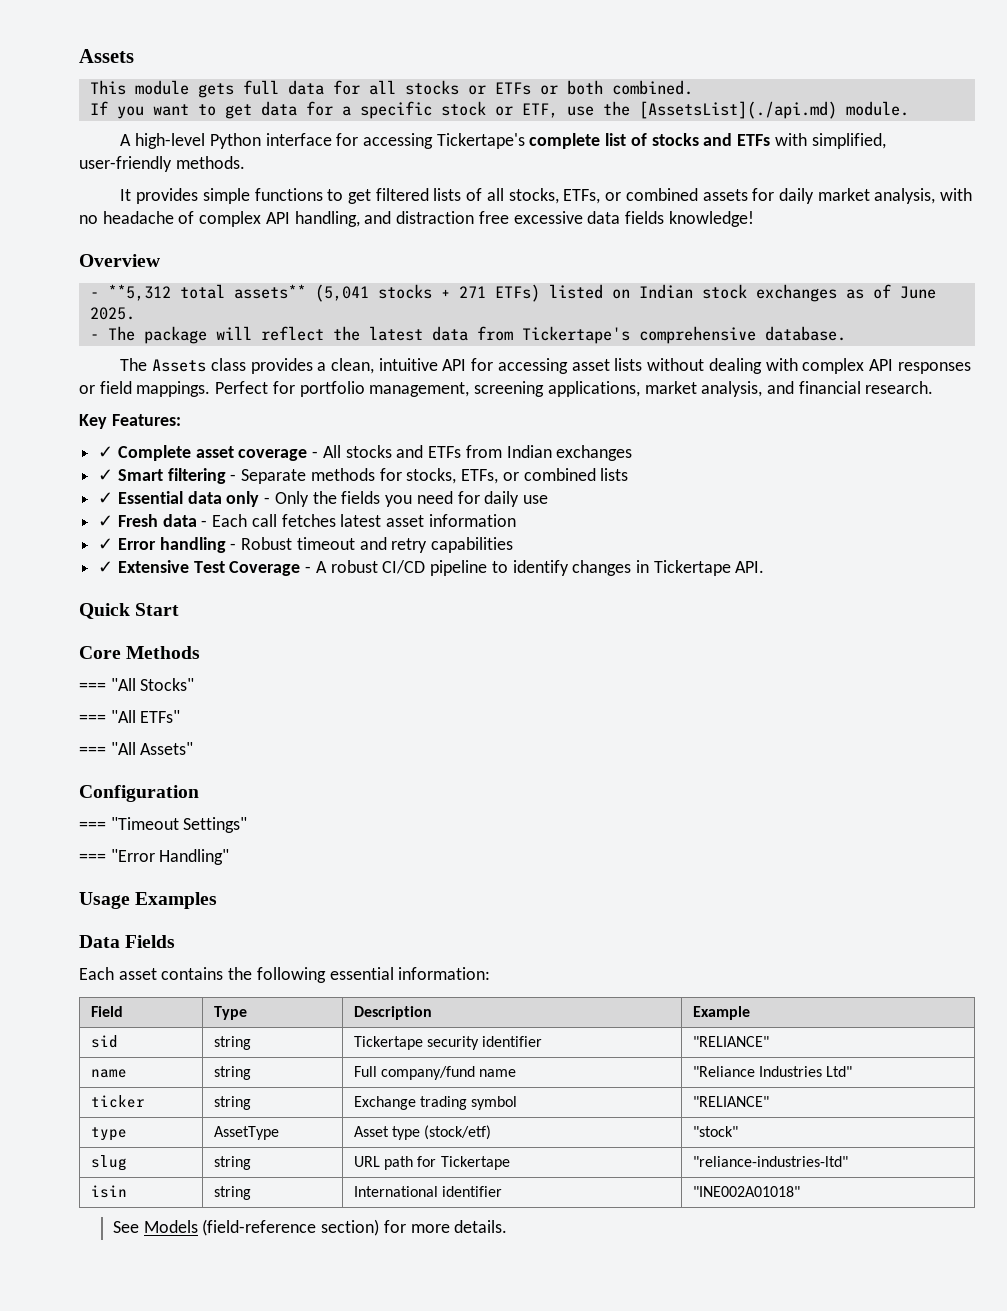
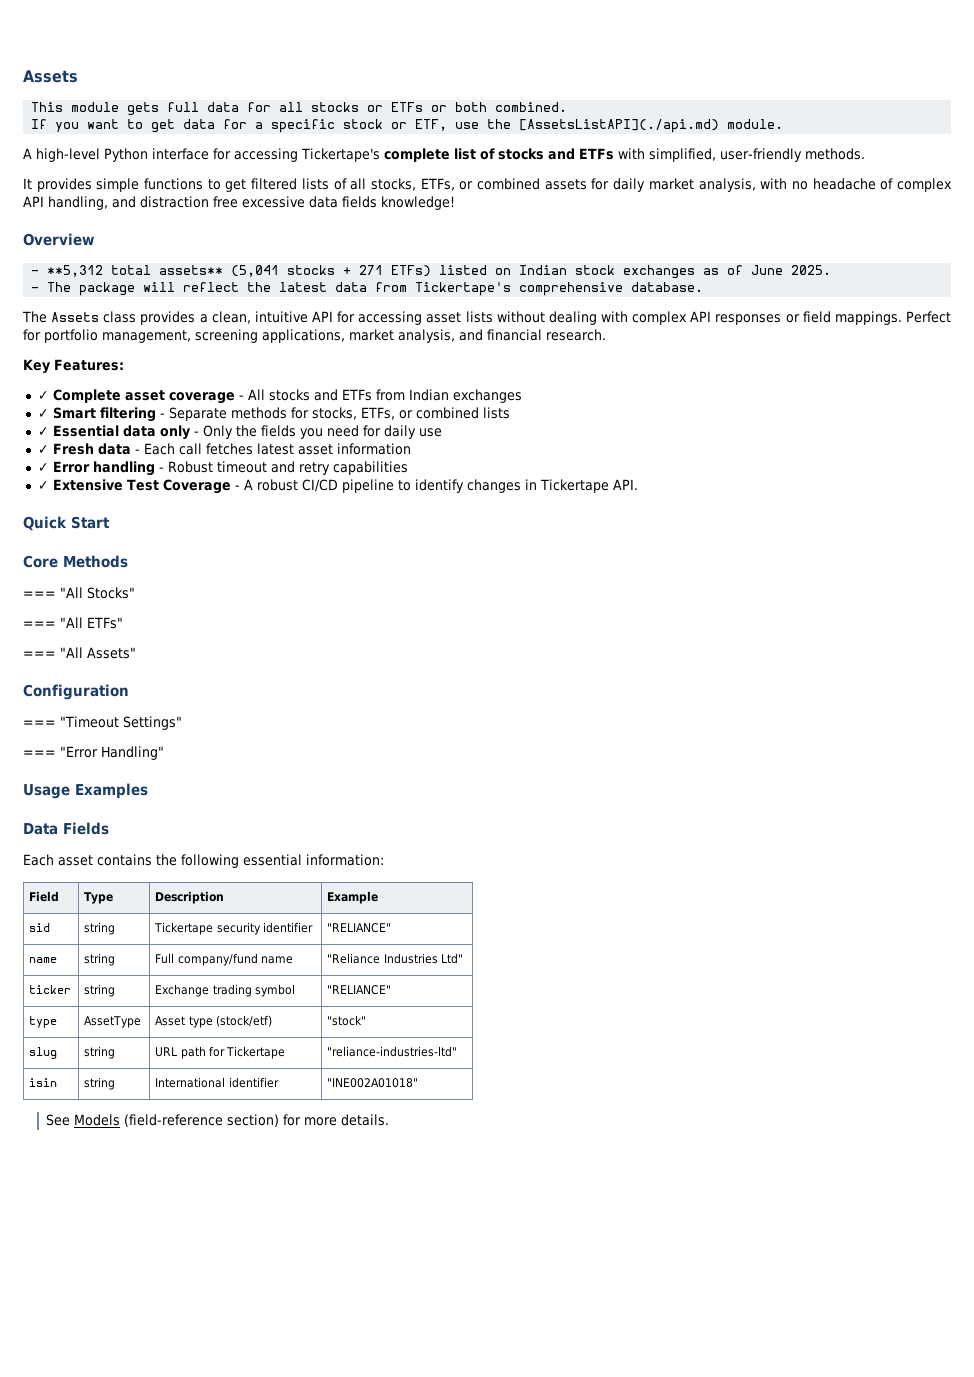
- If you want to get data for a specific stock or ETF, use the [AssetsList](./api.md) module.
+ If you want to get data for a specific stock or ETF, use the [AssetsListAPI](./api.md) module.

